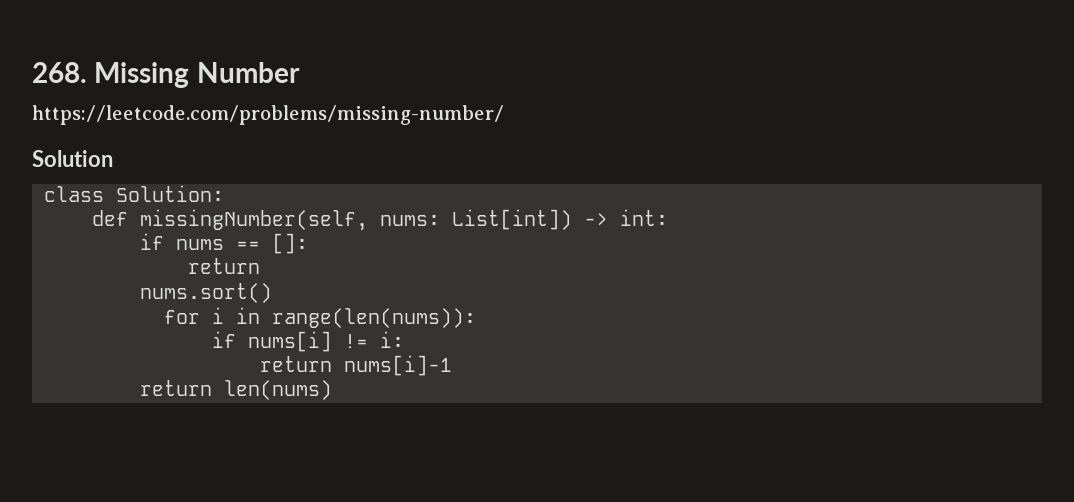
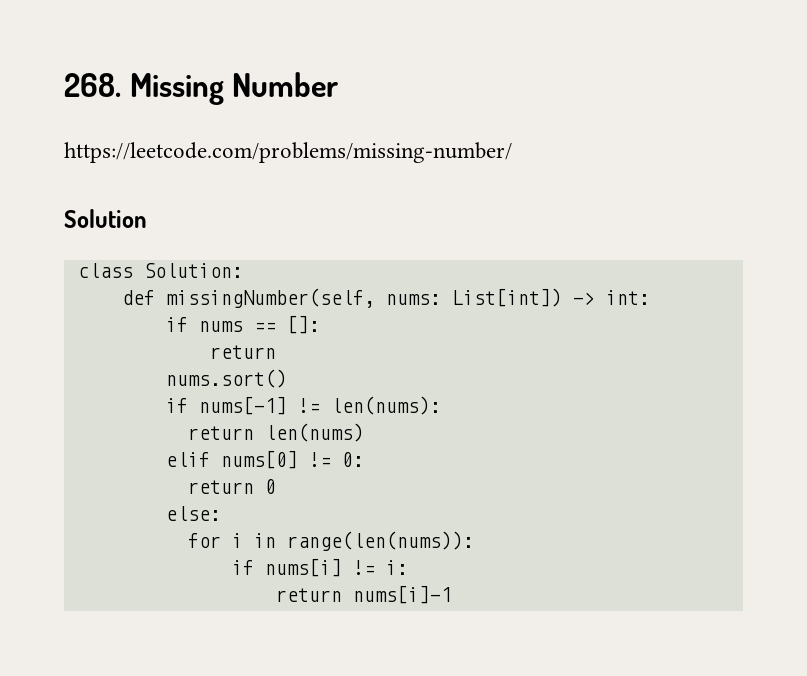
+ if nums[-1] != len(nums):
+ return len(nums)
+ elif nums[0] != 0:
+ return 0
+ else:
- return len(nums)

